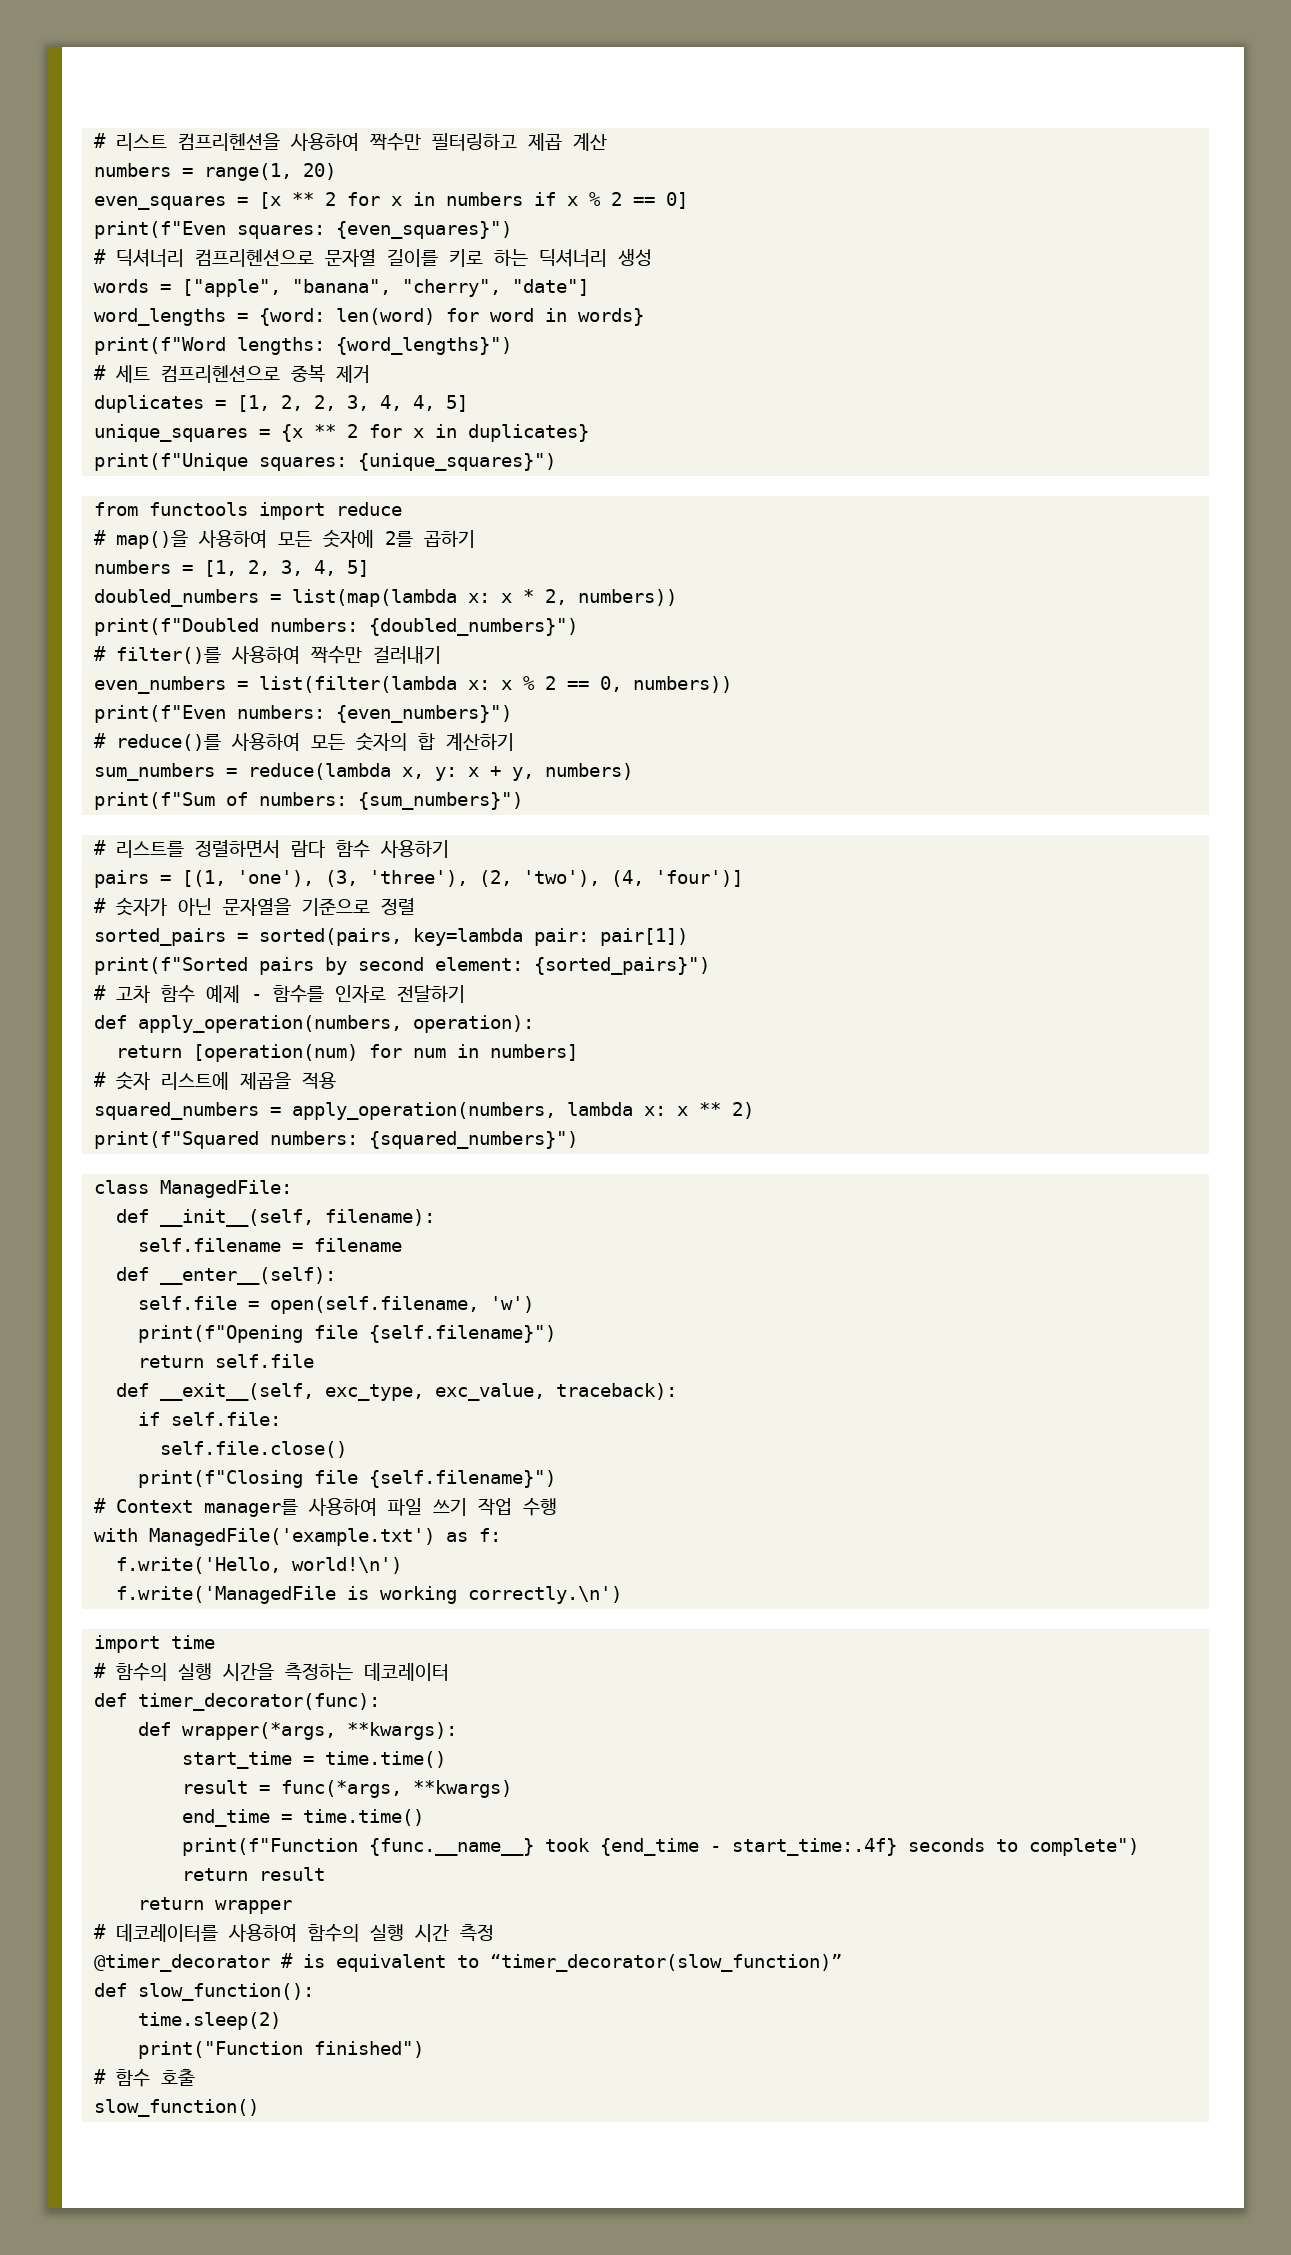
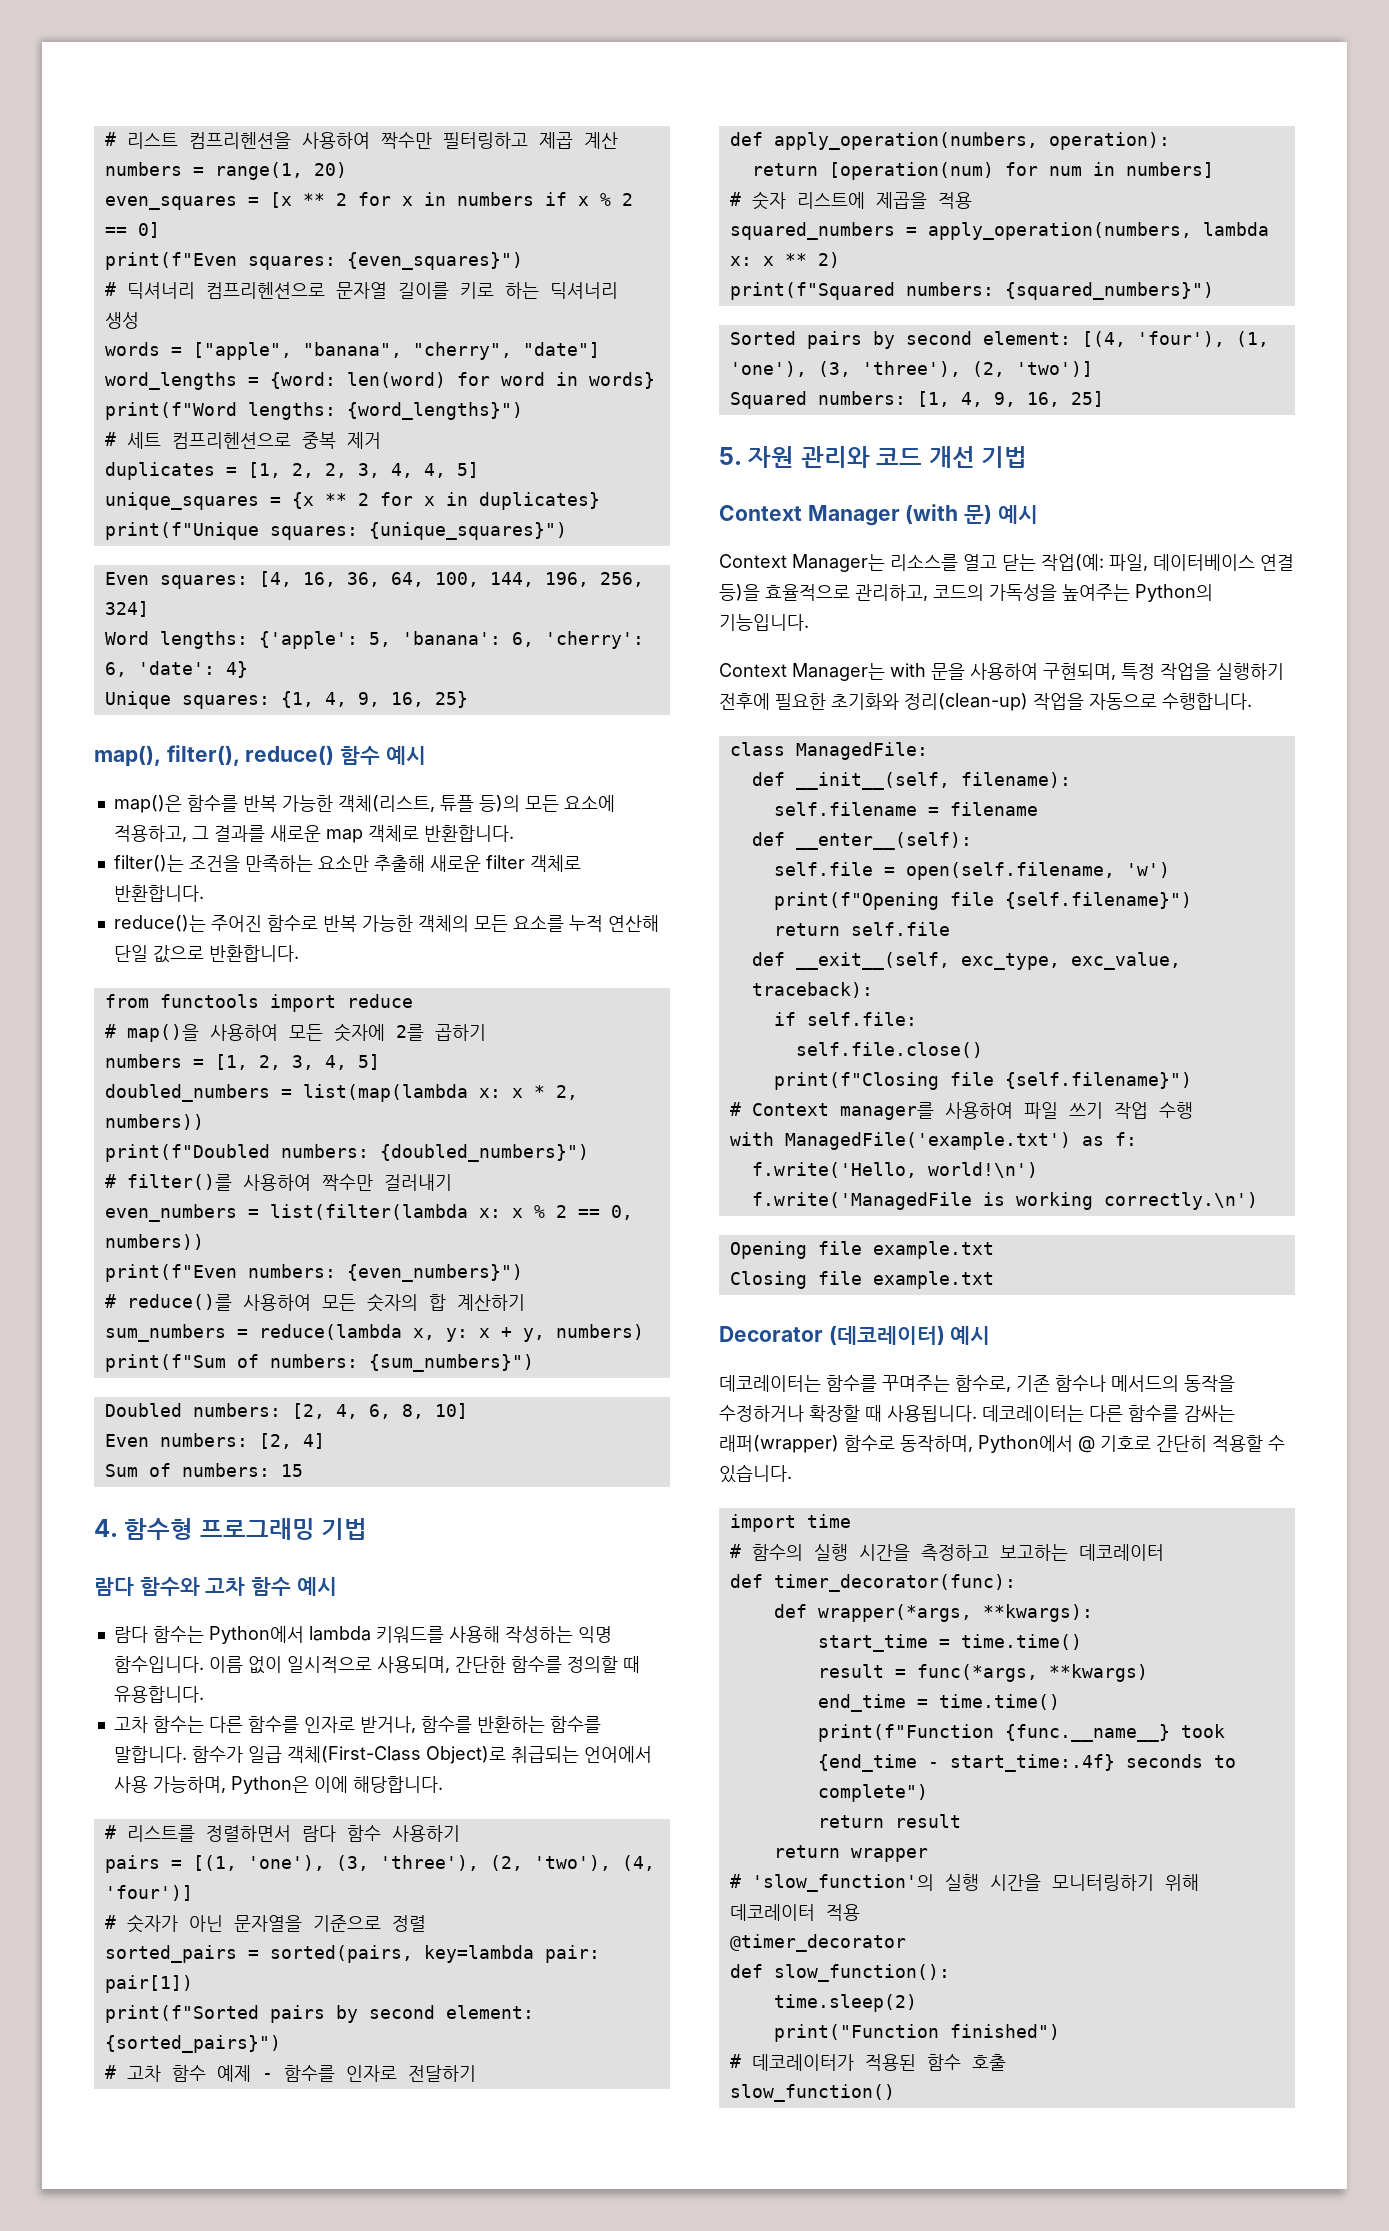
+ Even squares: [4, 16, 36, 64, 100, 144, 196, 256, 324]
+ Word lengths: {'apple': 5, 'banana': 6, 'cherry': 6, 'date': 4}
+ Unique squares: {1, 4, 9, 16, 25}
+ map(), filter(), reduce() 함수 예시
+ map()은 함수를 반복 가능한 객체(리스트, 튜플 등)의 모든 요소에 적용하고, 그 결과를 새로운 map 객체로 반환합니다.
+ filter()는 조건을 만족하는 요소만 추출해 새로운 filter 객체로 반환합니다.
+ reduce()는 주어진 함수로 반복 가능한 객체의 모든 요소를 누적 연산해 단일 값으로 반환합니다.
+ Doubled numbers: [2, 4, 6, 8, 10]
+ Even numbers: [2, 4]
+ Sum of numbers: 15
+ 4. 함수형 프로그래밍 기법
+ 람다 함수와 고차 함수 예시
+ 람다 함수는 Python에서 lambda 키워드를 사용해 작성하는 익명 함수입니다. 이름 없이 일시적으로 사용되며, 간단한 함수를 정의할 때 유용합니다.
+ 고차 함수는 다른 함수를 인자로 받거나, 함수를 반환하는 함수를 말합니다. 함수가 일급 객체(First-Class Object)로 취급되는 언어에서 사용 가능하며, Python은 이에 해당합니다.
+ Sorted pairs by second element: [(4, 'four'), (1, 'one'), (3, 'three'), (2, 'two')]
+ Squared numbers: [1, 4, 9, 16, 25]
+ 5. 자원 관리와 코드 개선 기법
+ Context Manager (with 문) 예시
+ Context Manager는 리소스를 열고 닫는 작업(예: 파일, 데이터베이스 연결 등)을 효율적으로 관리하고, 코드의 가독성을 높여주는 Python의 기능입니다.
+ Context Manager는 with 문을 사용하여 구현되며, 특정 작업을 실행하기 전후에 필요한 초기화와 정리(clean-up) 작업을 자동으로 수행합니다.
+ Opening file example.txt
+ Closing file example.txt
+ Decorator (데코레이터) 예시
+ 데코레이터는 함수를 꾸며주는 함수로, 기존 함수나 메서드의 동작을 수정하거나 확장할 때 사용됩니다. 데코레이터는 다른 함수를 감싸는 래퍼(wrapper) 함수로 동작하며, Python에서 @ 기호로 간단히 적용할 수 있습니다.
- # 함수의 실행 시간을 측정하는 데코레이터
+ # 함수의 실행 시간을 측정하고 보고하는 데코레이터
- # 데코레이터를 사용하여 함수의 실행 시간 측정
- @timer_decorator # is equivalent to “timer_decorator(slow_function)”
+ # 'slow_function'의 실행 시간을 모니터링하기 위해 데코레이터 적용
+ @timer_decorator
- # 함수 호출
+ # 데코레이터가 적용된 함수 호출

